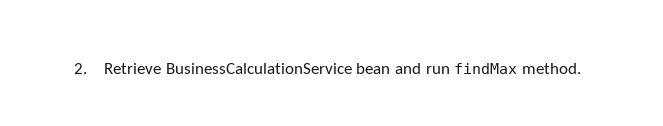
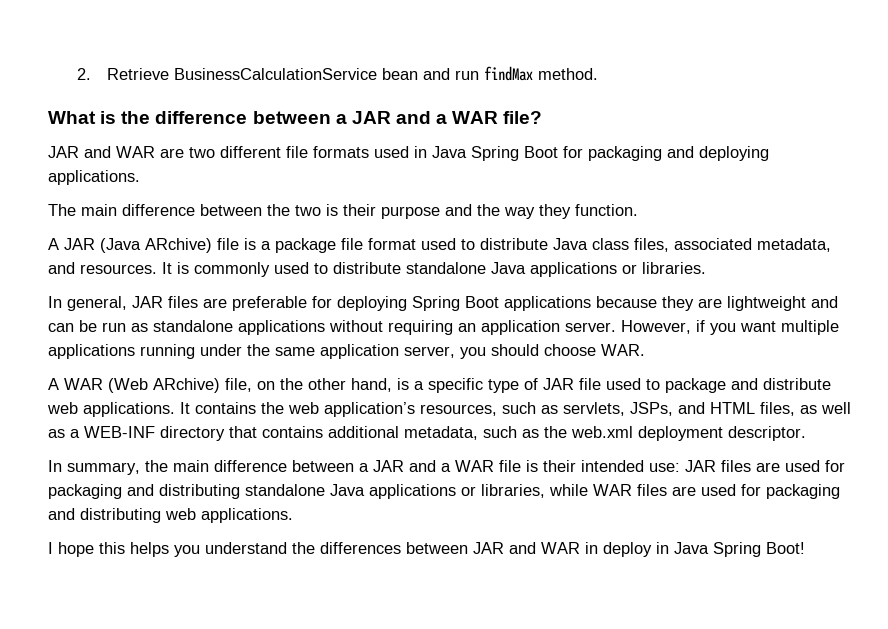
+ What is the difference between a JAR and a WAR file?
+ JAR and WAR are two different file formats used in Java Spring Boot for packaging and deploying applications.
+ The main difference between the two is their purpose and the way they function.
+ A JAR (Java ARchive) file is a package file format used to distribute Java class files, associated metadata, and resources. It is commonly used to distribute standalone Java applications or libraries.
+ In general, JAR files are preferable for deploying Spring Boot applications because they are lightweight and can be run as standalone applications without requiring an application server. However, if you want multiple applications running under the same application server, you should choose WAR.
+ A WAR (Web ARchive) file, on the other hand, is a specific type of JAR file used to package and distribute web applications. It contains the web application’s resources, such as servlets, JSPs, and HTML files, as well as a WEB-INF directory that contains additional metadata, such as the web.xml deployment descriptor.
+ In summary, the main difference between a JAR and a WAR file is their intended use: JAR files are used for packaging and distributing standalone Java applications or libraries, while WAR files are used for packaging and distributing web applications.
+ I hope this helps you understand the differences between JAR and WAR in deploy in Java Spring Boot!

